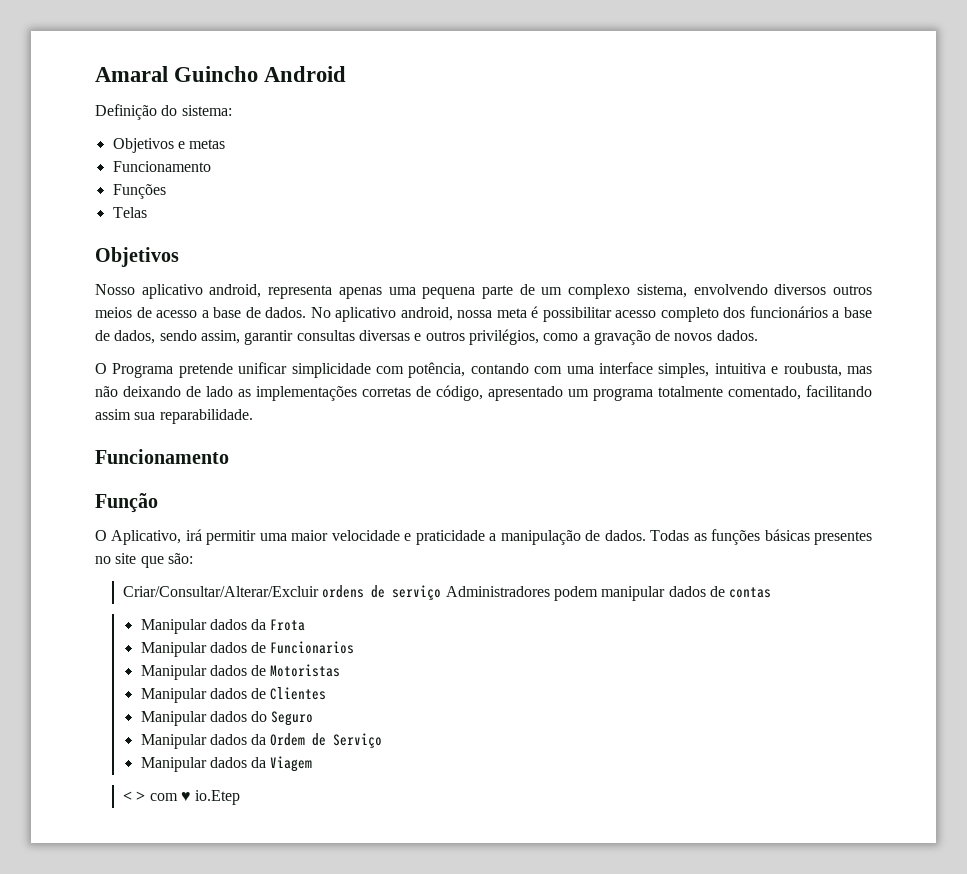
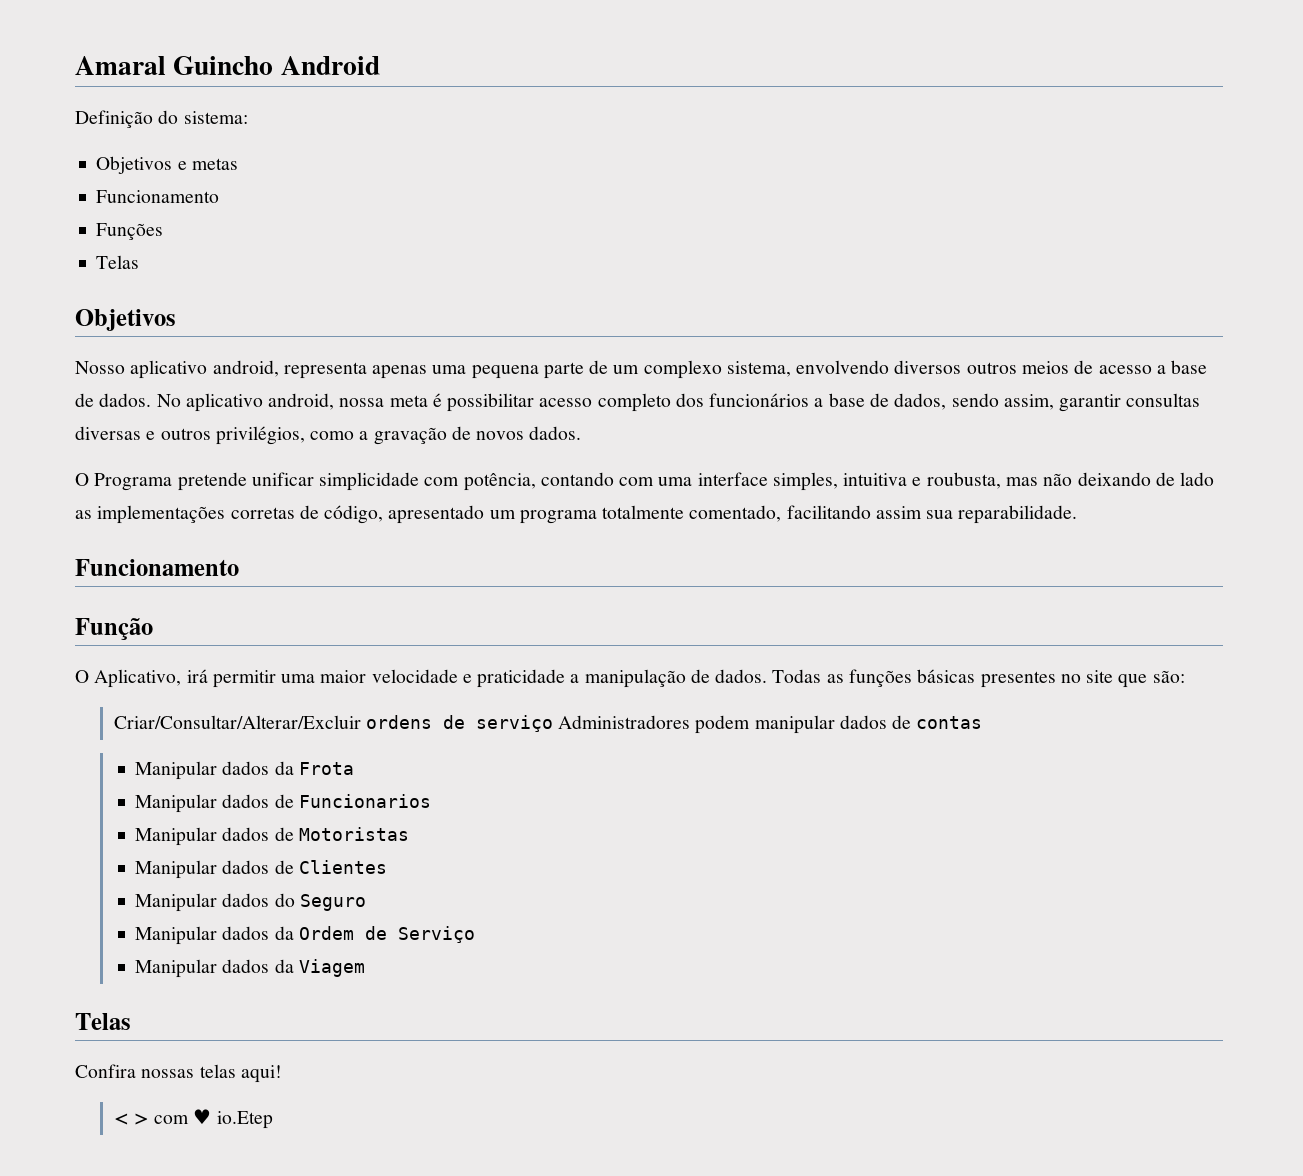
  Manipular dados da Viagem
+ Telas
+ Confira nossas telas aqui!

